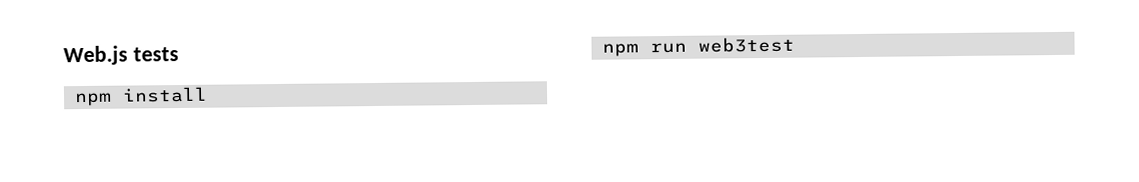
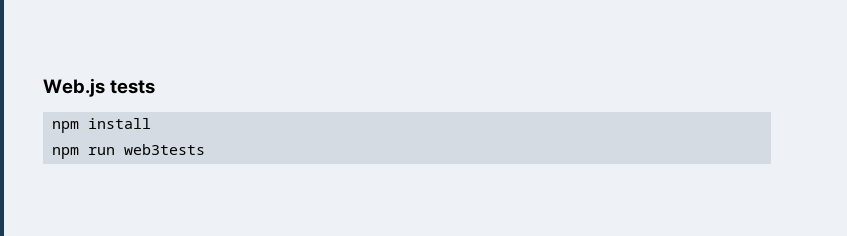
- npm run web3test
+ npm run web3tests

